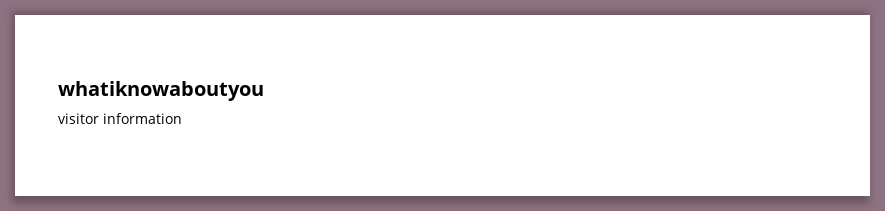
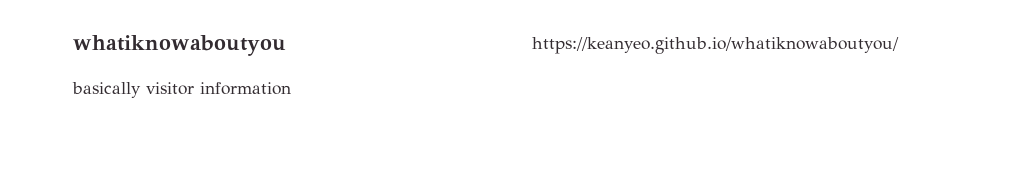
- visitor information
+ basically visitor information https://keanyeo.github.io/whatiknowaboutyou/

